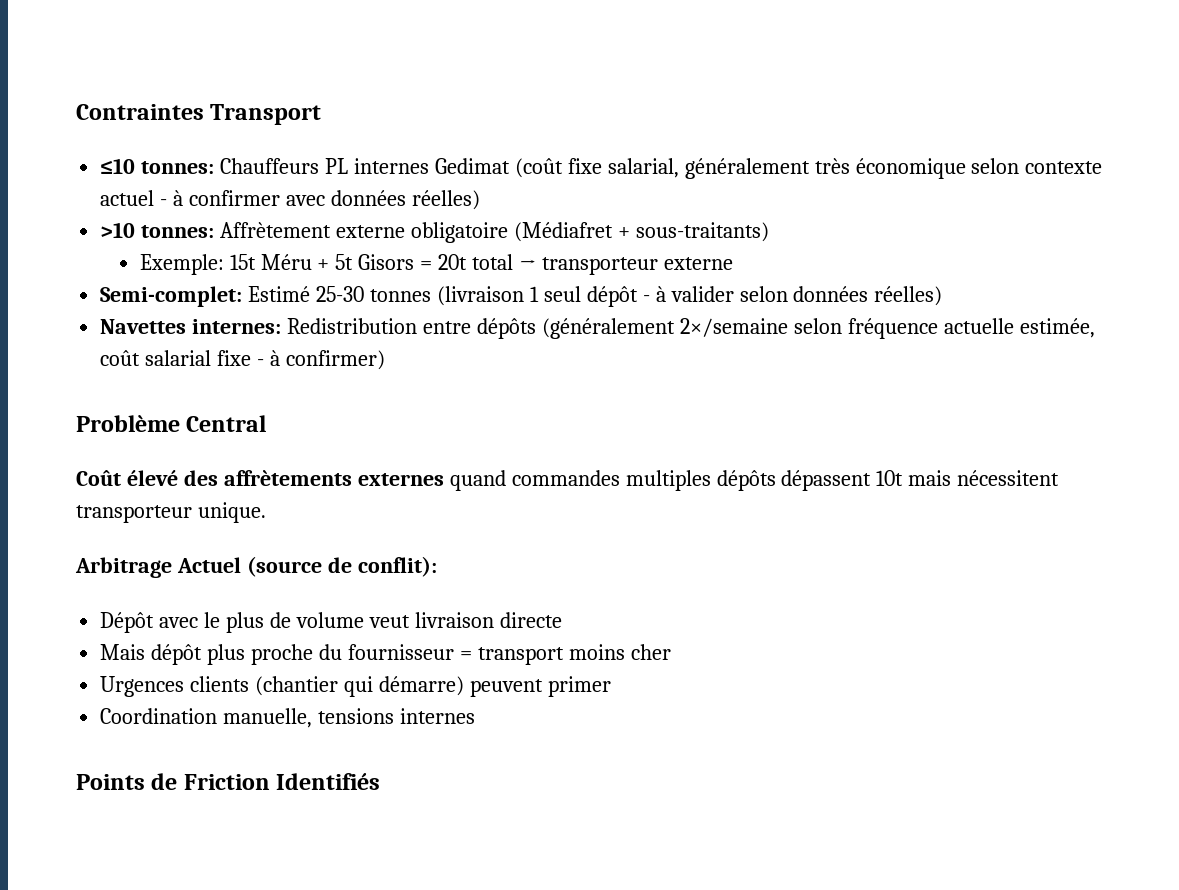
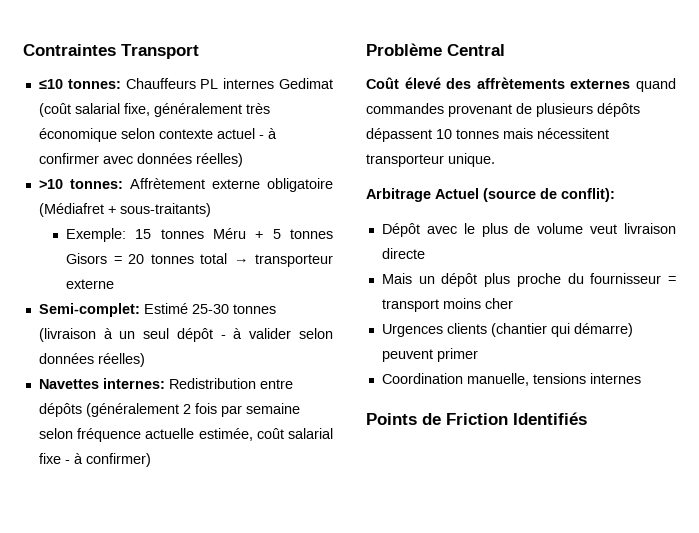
- ≤10 tonnes: Chauffeurs PL internes Gedimat (coût fixe salarial, généralement très économique selon contexte actuel - à confirmer avec données réelles)
+ ≤10 tonnes: Chauffeurs PL internes Gedimat (coût salarial fixe, généralement très économique selon contexte actuel - à confirmer avec données réelles)
- Exemple: 15t Méru + 5t Gisors = 20t total → transporteur externe
+ Exemple: 15 tonnes Méru + 5 tonnes Gisors = 20 tonnes total → transporteur externe
- Semi-complet: Estimé 25-30 tonnes (livraison 1 seul dépôt - à valider selon données réelles)
+ Semi-complet: Estimé 25-30 tonnes (livraison à un seul dépôt - à valider selon données réelles)
- Navettes internes: Redistribution entre dépôts (généralement 2×/semaine selon fréquence actuelle estimée, coût salarial fixe - à confirmer)
+ Navettes internes: Redistribution entre dépôts (généralement 2 fois par semaine selon fréquence actuelle estimée, coût salarial fixe - à confirmer)
- Coût élevé des affrètements externes quand commandes multiples dépôts dépassent 10t mais nécessitent transporteur unique.
+ Coût élevé des affrètements externes quand commandes provenant de plusieurs dépôts dépassent 10 tonnes mais nécessitent transporteur unique.
- Mais dépôt plus proche du fournisseur = transport moins cher
+ Mais un dépôt plus proche du fournisseur = transport moins cher

